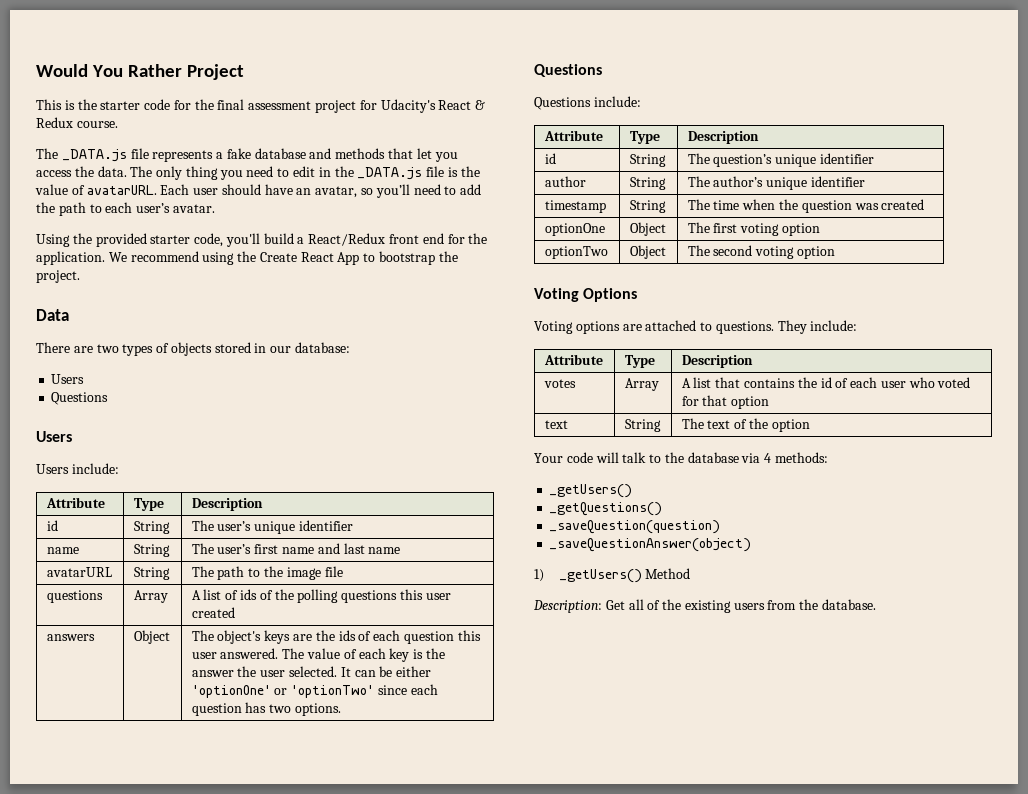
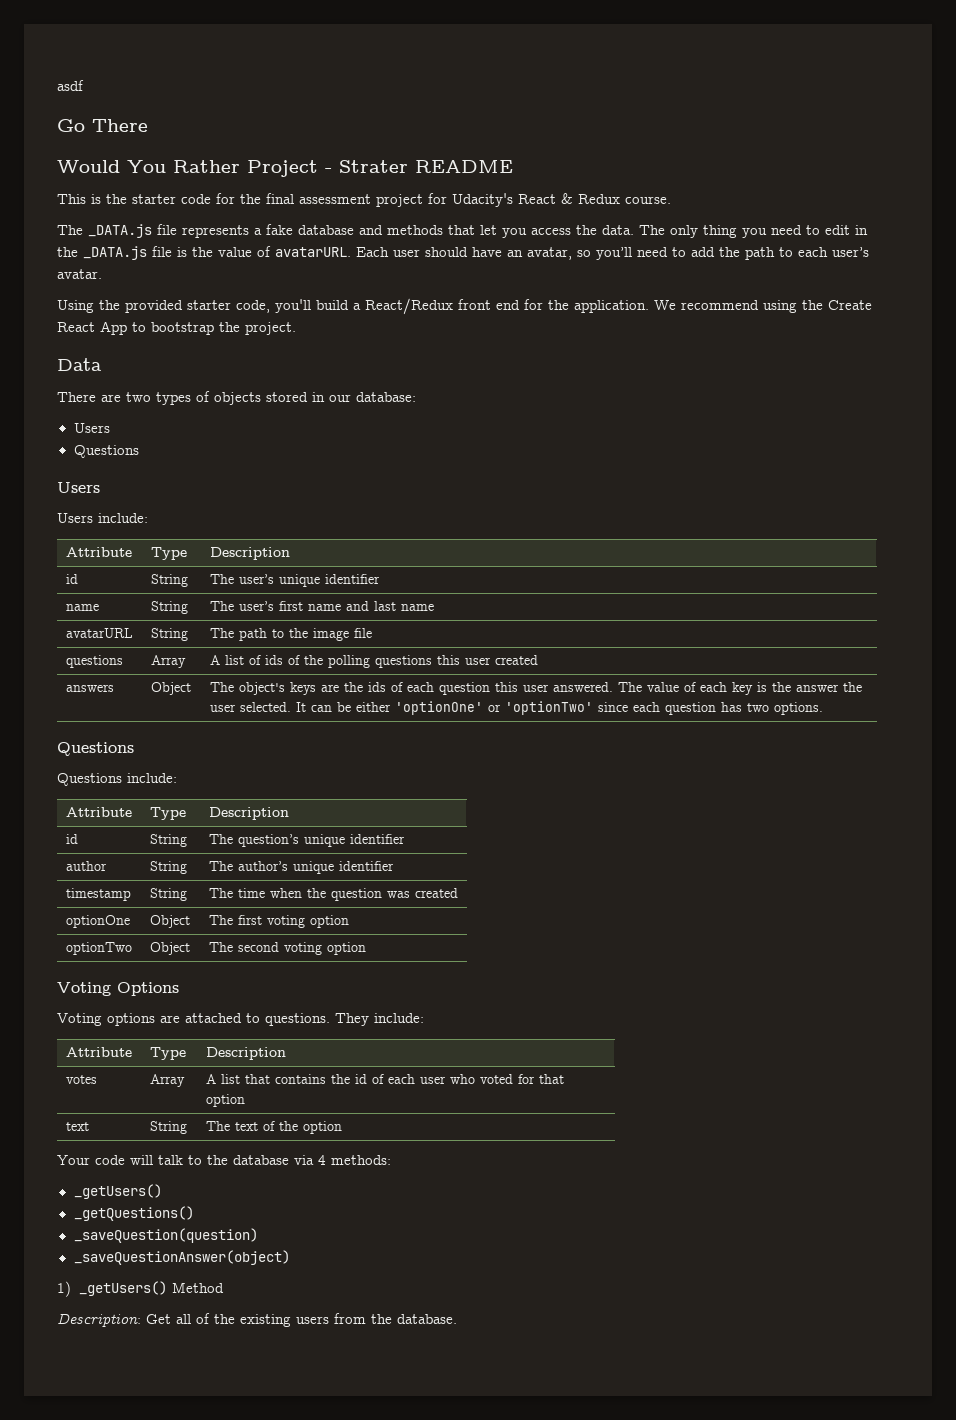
+ asdf
+ Go There
- Would You Rather Project
+ Would You Rather Project - Strater README

